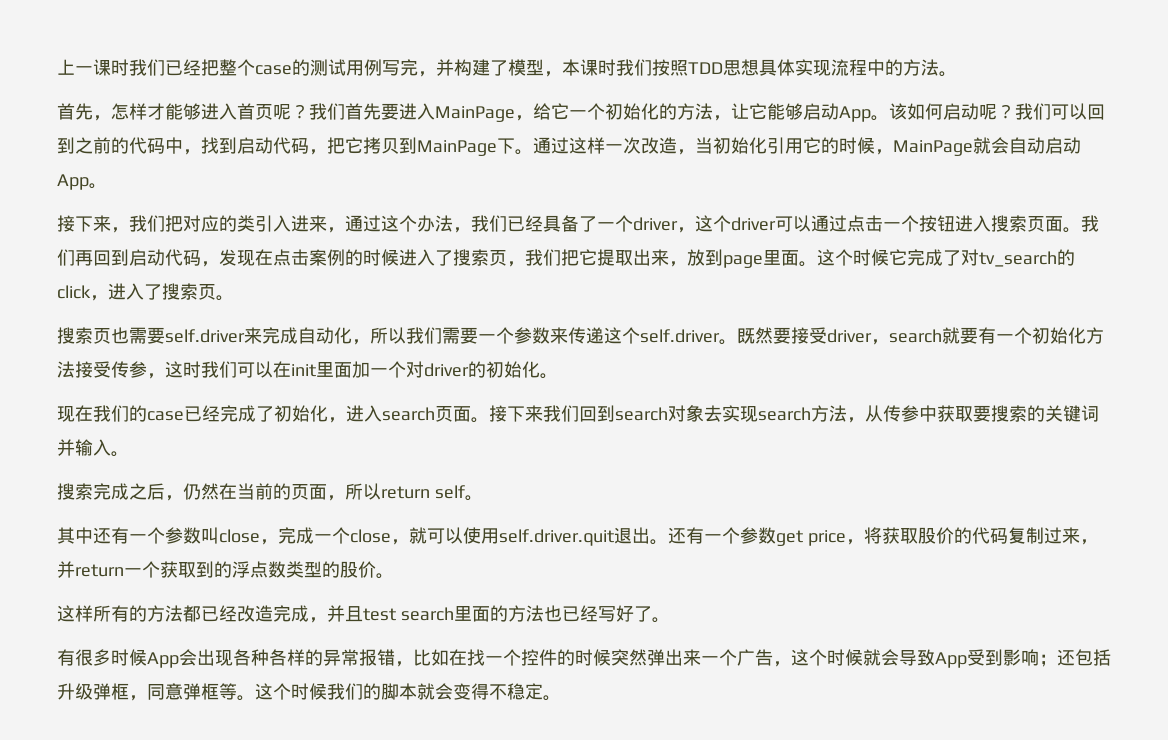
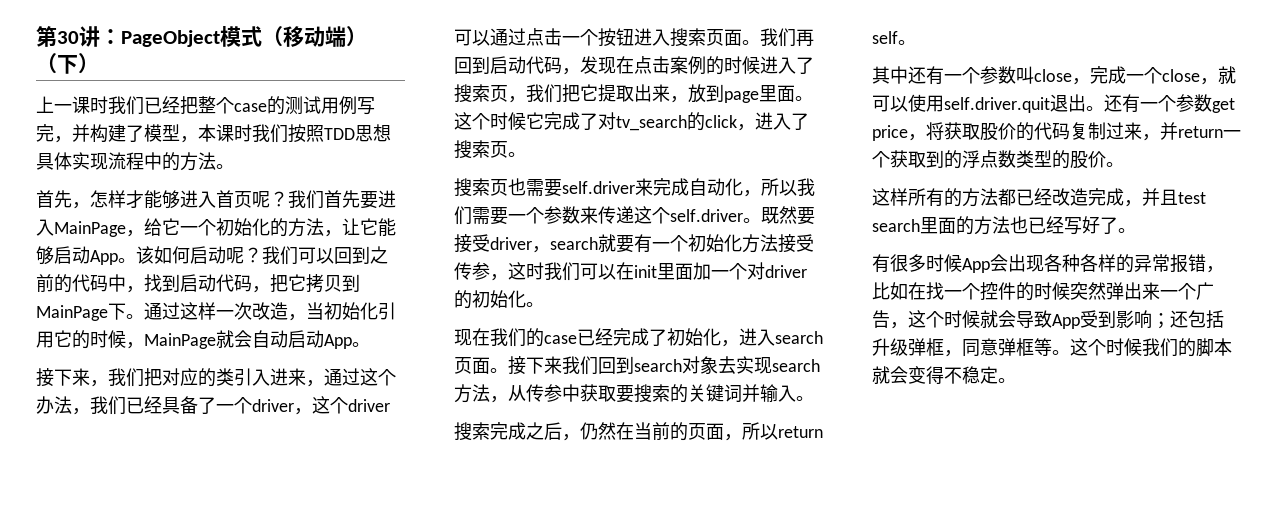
+ 第30讲：PageObject模式（移动端）（下）

